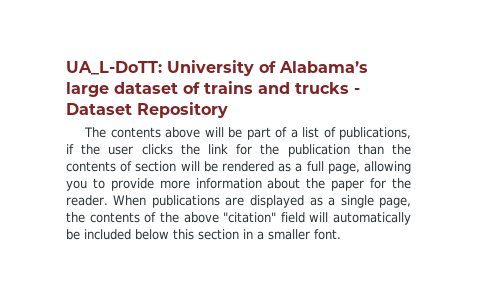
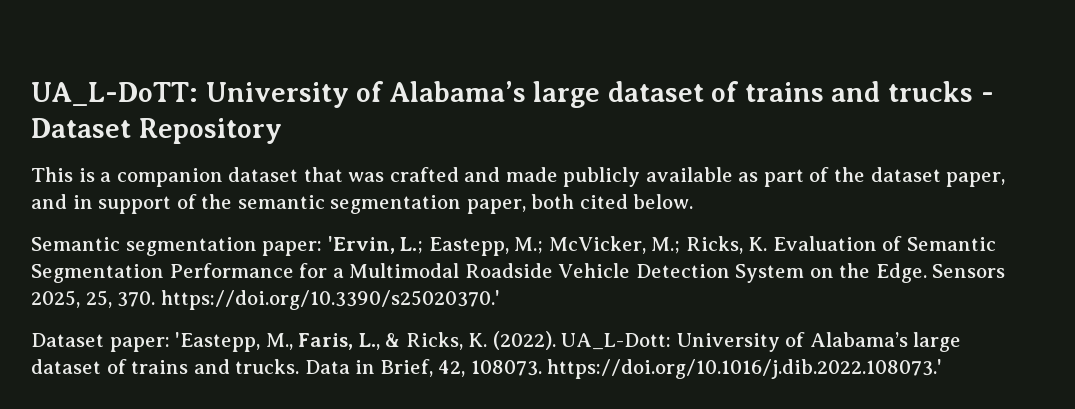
- The contents above will be part of a list of publications, if the user clicks the link for the publication than the contents of section will be rendered as a full page, allowing you to provide more information about the paper for the reader. When publications are displayed as a single page, the contents of the above "citation" field will automatically be included below this section in a smaller font.
+ This is a companion dataset that was crafted and made publicly available as part of the dataset paper, and in support of the semantic segmentation paper, both cited below.
+ Semantic segmentation paper: 'Ervin, L.; Eastepp, M.; McVicker, M.; Ricks, K. Evaluation of Semantic Segmentation Performance for a Multimodal Roadside Vehicle Detection System on the Edge. Sensors 2025, 25, 370. https://doi.org/10.3390/s25020370.'
+ Dataset paper: 'Eastepp, M., Faris, L., & Ricks, K. (2022). UA_L-Dott: University of Alabama’s large dataset of trains and trucks. Data in Brief, 42, 108073. https://doi.org/10.1016/j.dib.2022.108073.'

